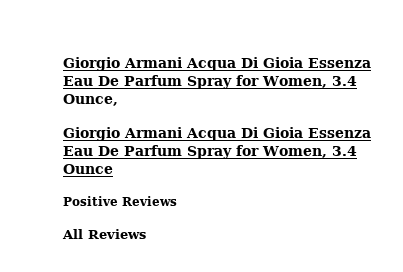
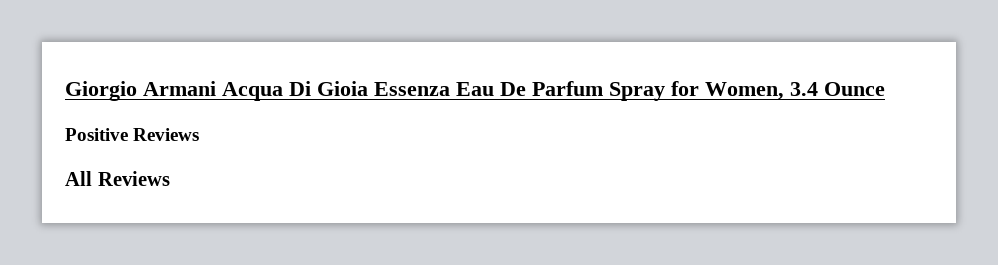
- Giorgio Armani Acqua Di Gioia Essenza Eau De Parfum Spray for Women, 3.4 Ounce,

